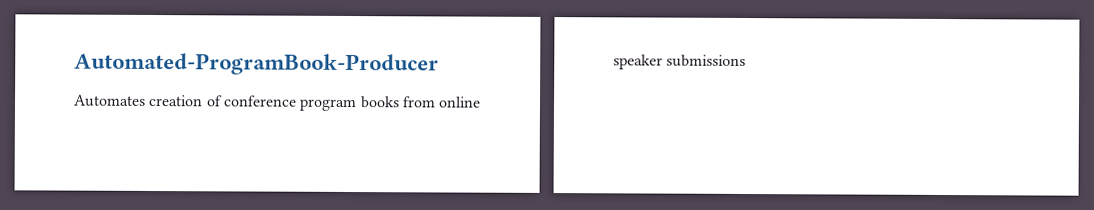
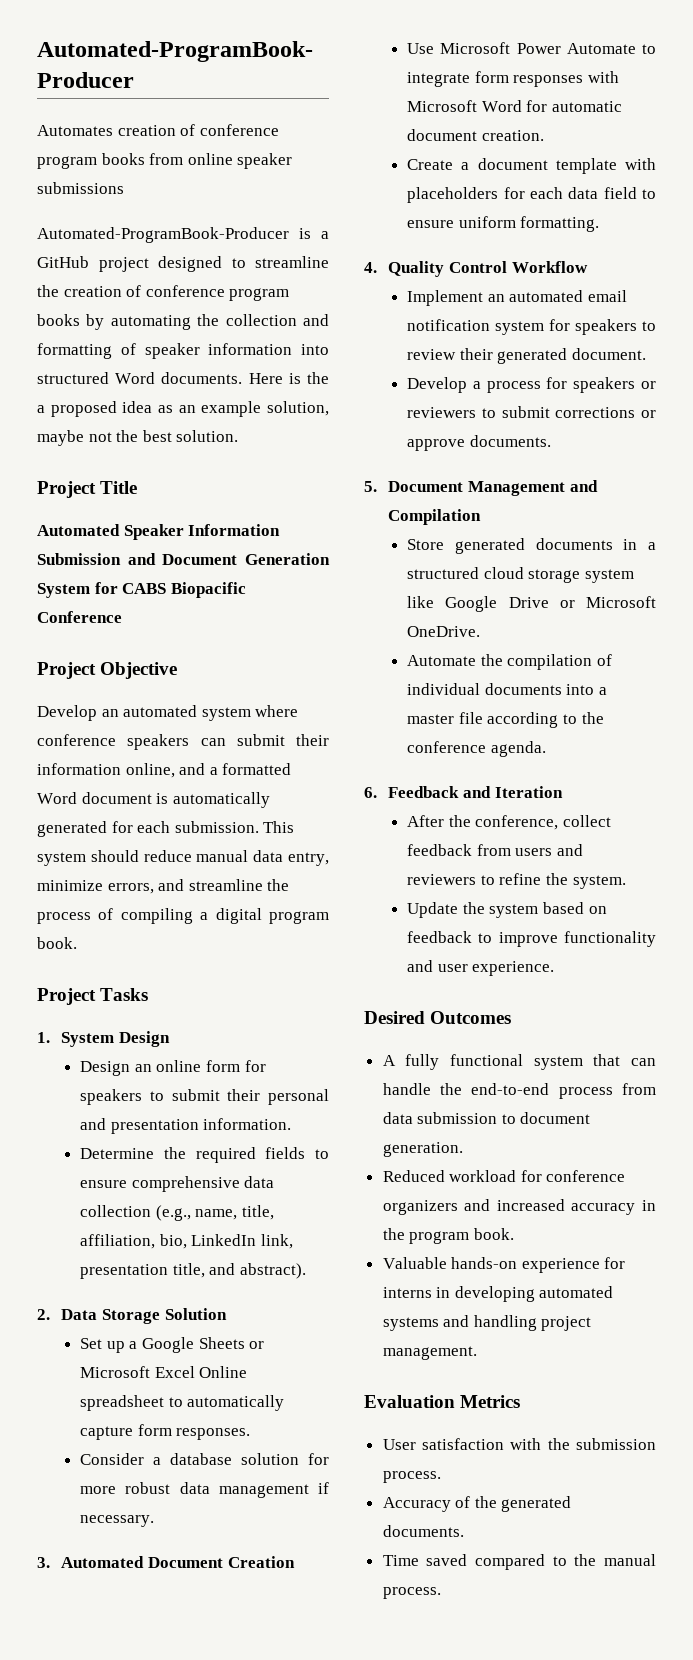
+ Automated-ProgramBook-Producer is a GitHub project designed to streamline the creation of conference program books by automating the collection and formatting of speaker information into structured Word documents. Here is the a proposed idea as an example solution, maybe not the best solution.
+ Project Title
+ Automated Speaker Information Submission and Document Generation System for CABS Biopacific Conference
+ Project Objective
+ Develop an automated system where conference speakers can submit their information online, and a formatted Word document is automatically generated for each submission. This system should reduce manual data entry, minimize errors, and streamline the process of compiling a digital program book.
+ Project Tasks
+ 1. System Design
+ Design an online form for speakers to submit their personal and presentation information.
+ Determine the required fields to ensure comprehensive data collection (e.g., name, title, affiliation, bio, LinkedIn link, presentation title, and abstract).
+ 2. Data Storage Solution
+ Set up a Google Sheets or Microsoft Excel Online spreadsheet to automatically capture form responses.
+ Consider a database solution for more robust data management if necessary.
+ 3. Automated Document Creation
+ Use Microsoft Power Automate to integrate form responses with Microsoft Word for automatic document creation.
+ Create a document template with placeholders for each data field to ensure uniform formatting.
+ 4. Quality Control Workflow
+ Implement an automated email notification system for speakers to review their generated document.
+ Develop a process for speakers or reviewers to submit corrections or approve documents.
+ 5. Document Management and Compilation
+ Store generated documents in a structured cloud storage system like Google Drive or Microsoft OneDrive.
+ Automate the compilation of individual documents into a master file according to the conference agenda.
+ 6. Feedback and Iteration
+ After the conference, collect feedback from users and reviewers to refine the system.
+ Update the system based on feedback to improve functionality and user experience.
+ Desired Outcomes
+ A fully functional system that can handle the end-to-end process from data submission to document generation.
+ Reduced workload for conference organizers and increased accuracy in the program book.
+ Valuable hands-on experience for interns in developing automated systems and handling project management.
+ Evaluation Metrics
+ User satisfaction with the submission process.
+ Accuracy of the generated documents.
+ Time saved compared to the manual process.

